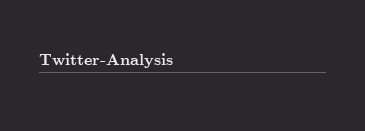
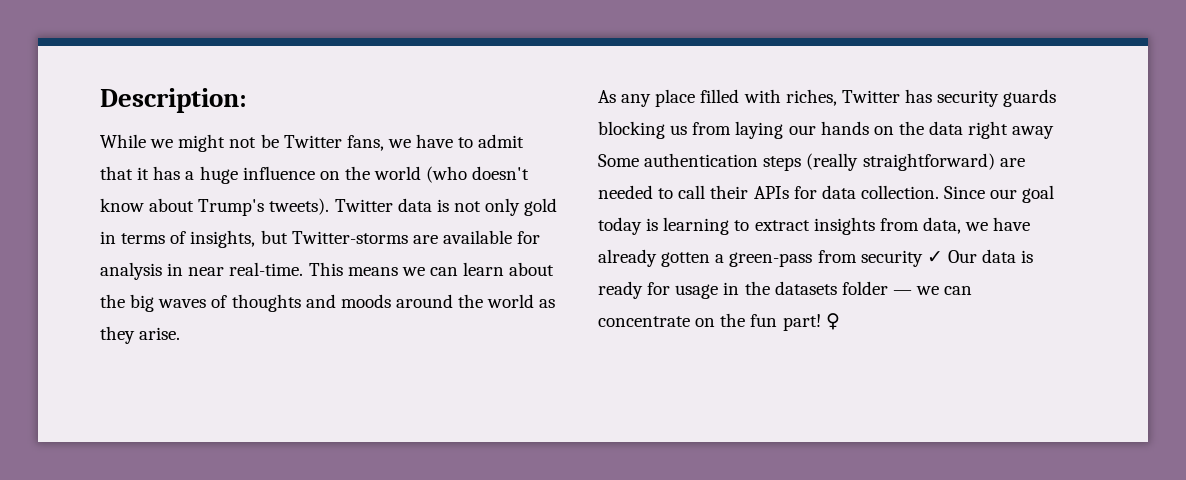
- Twitter-Analysis
+ Description:
+ While we might not be Twitter fans, we have to admit that it has a huge influence on the world (who doesn't know about Trump's tweets). Twitter data is not only gold in terms of insights, but Twitter-storms are available for analysis in near real-time. This means we can learn about the big waves of thoughts and moods around the world as they arise.
+ As any place filled with riches, Twitter has security guards blocking us from laying our hands on the data right away Some authentication steps (really straightforward) are needed to call their APIs for data collection. Since our goal today is learning to extract insights from data, we have already gotten a green-pass from security ✓ Our data is ready for usage in the datasets folder — we can concentrate on the fun part! ♀

